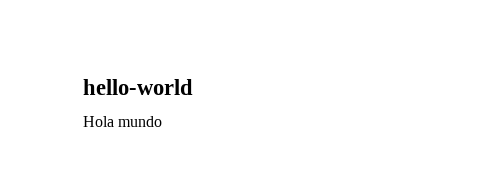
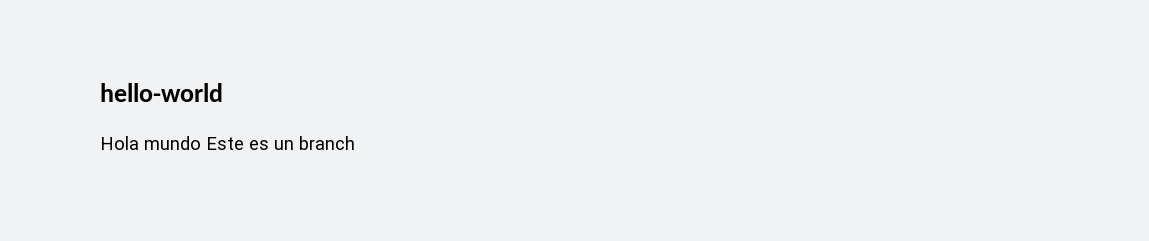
- Hola mundo
+ Hola mundo Este es un branch

